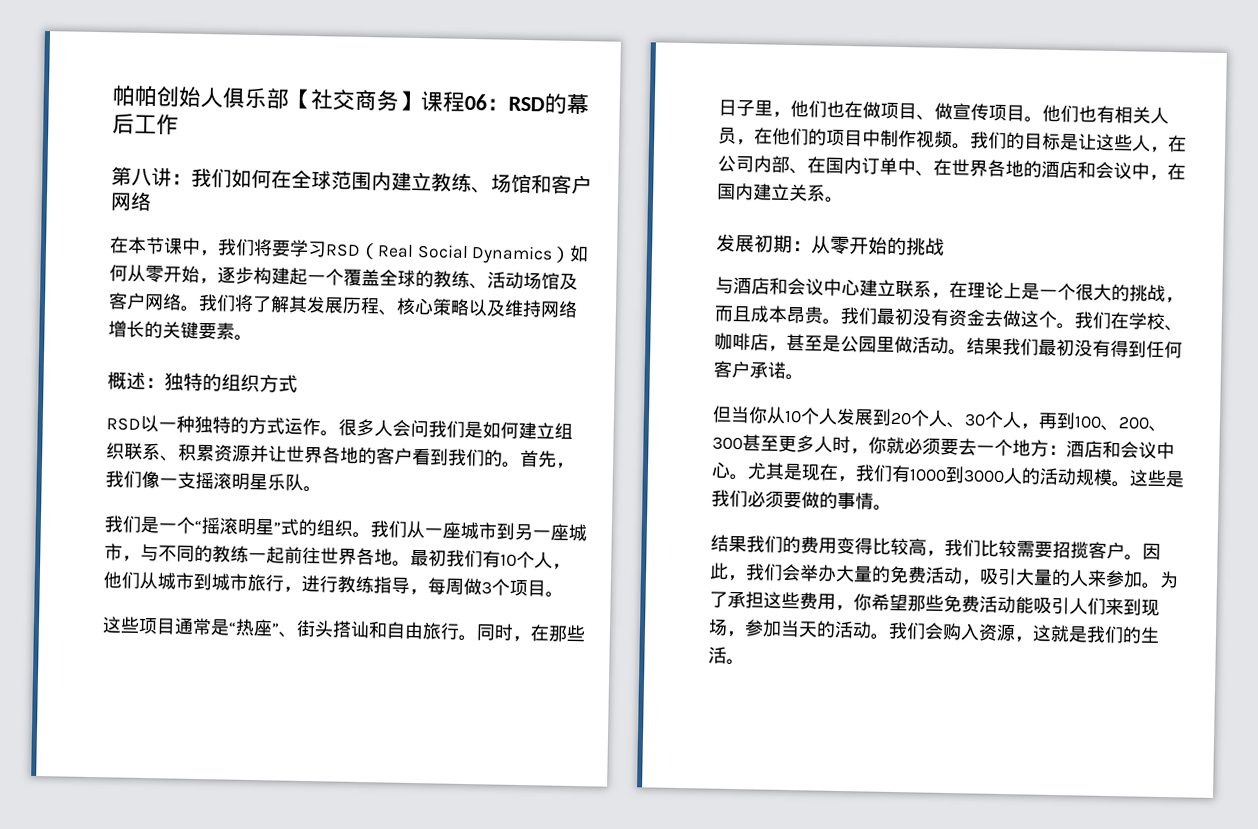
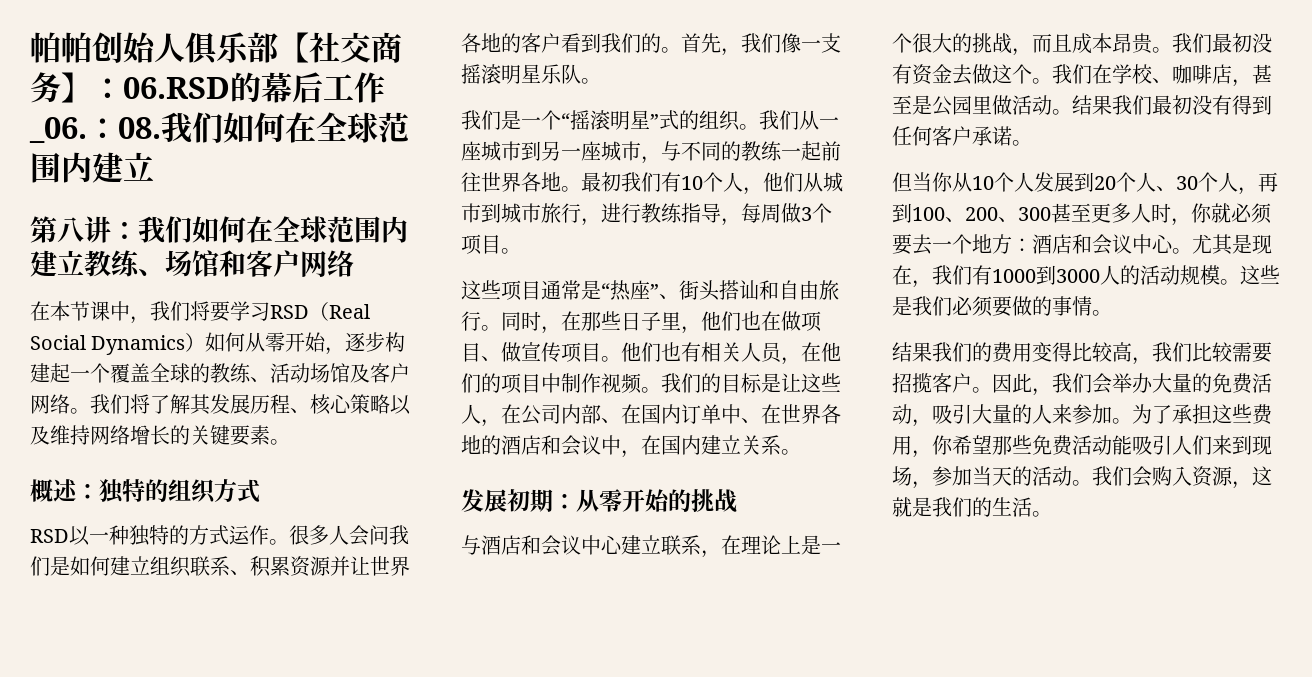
- 帕帕创始人俱乐部【社交商务】课程06：RSD的幕后工作
+ 帕帕创始人俱乐部【社交商务】：06.RSD的幕后工作_06.：08.我们如何在全球范围内建立

